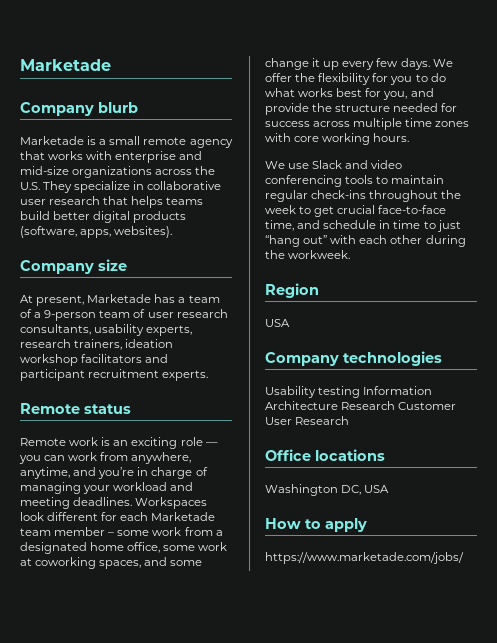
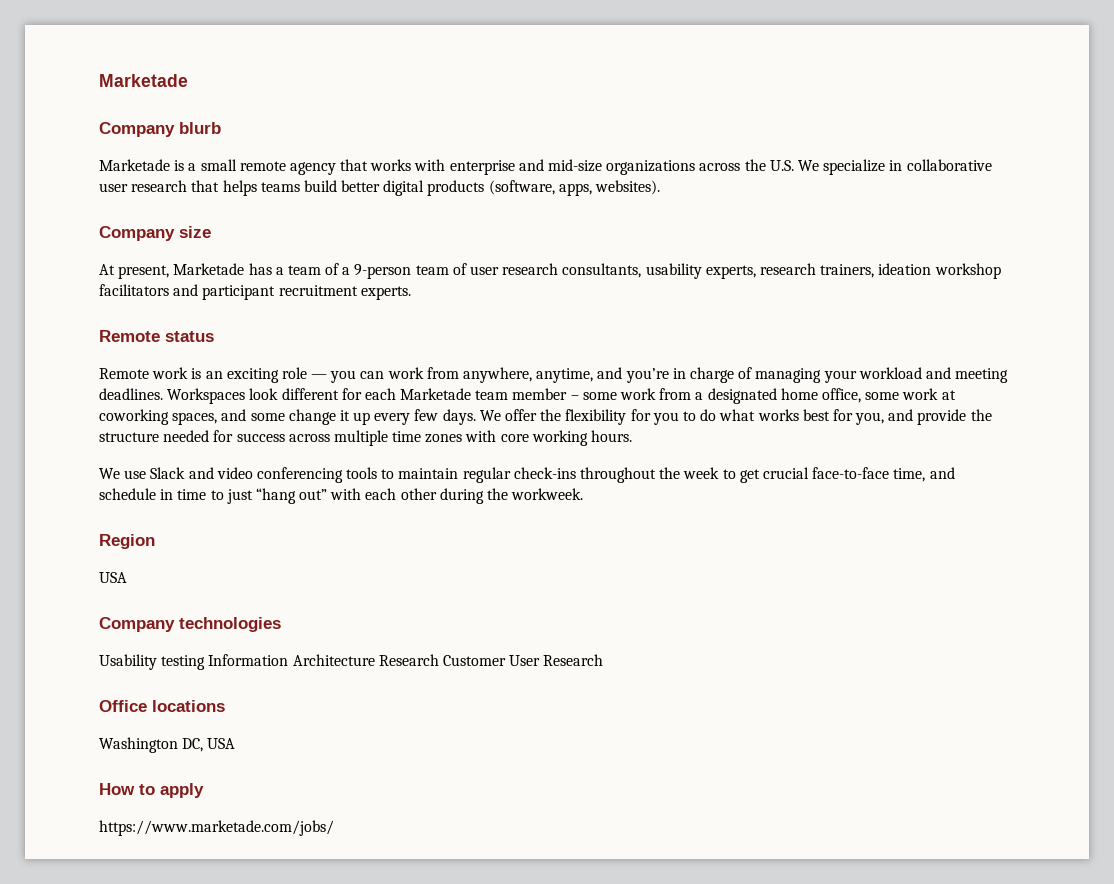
- Marketade is a small remote agency that works with enterprise and mid-size organizations across the U.S. They specialize in collaborative user research that helps teams build better digital products (software, apps, websites).
+ Marketade is a small remote agency that works with enterprise and mid-size organizations across the U.S. We specialize in collaborative user research that helps teams build better digital products (software, apps, websites).

